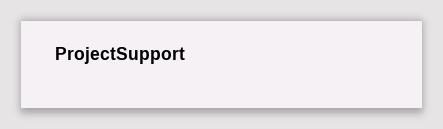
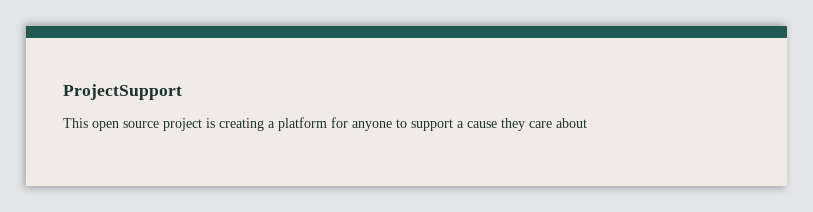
+ This open source project is creating a platform for anyone to support a cause they care about

